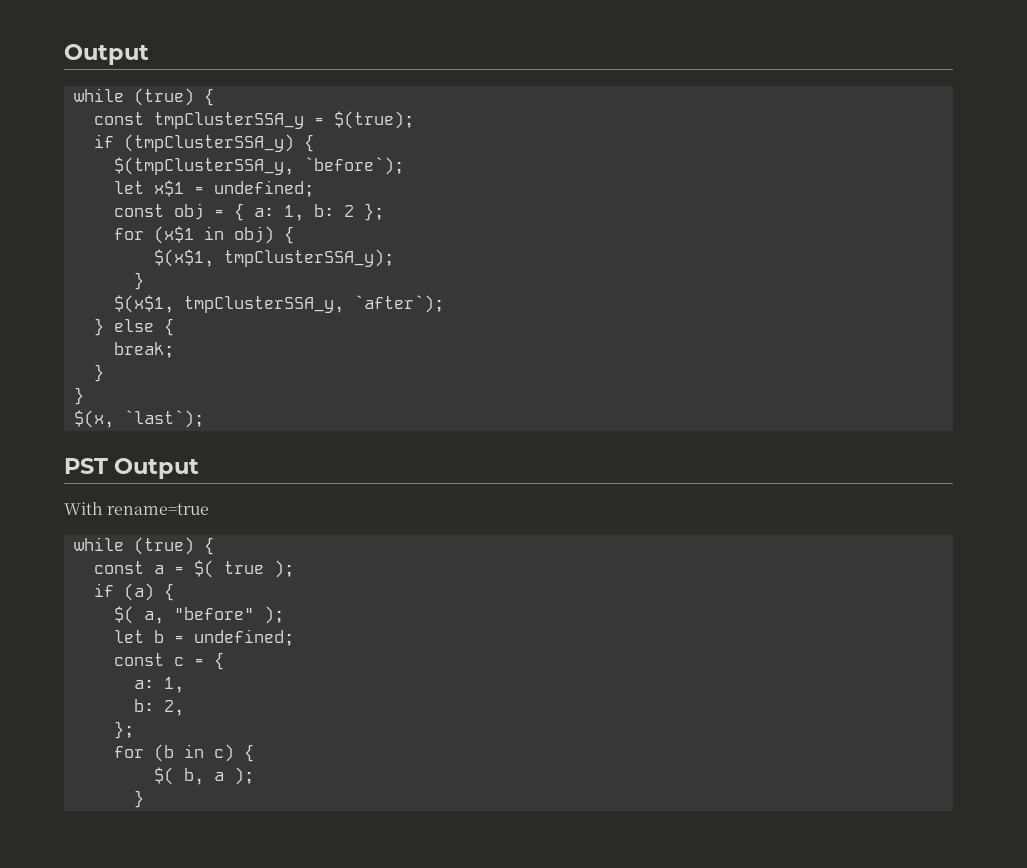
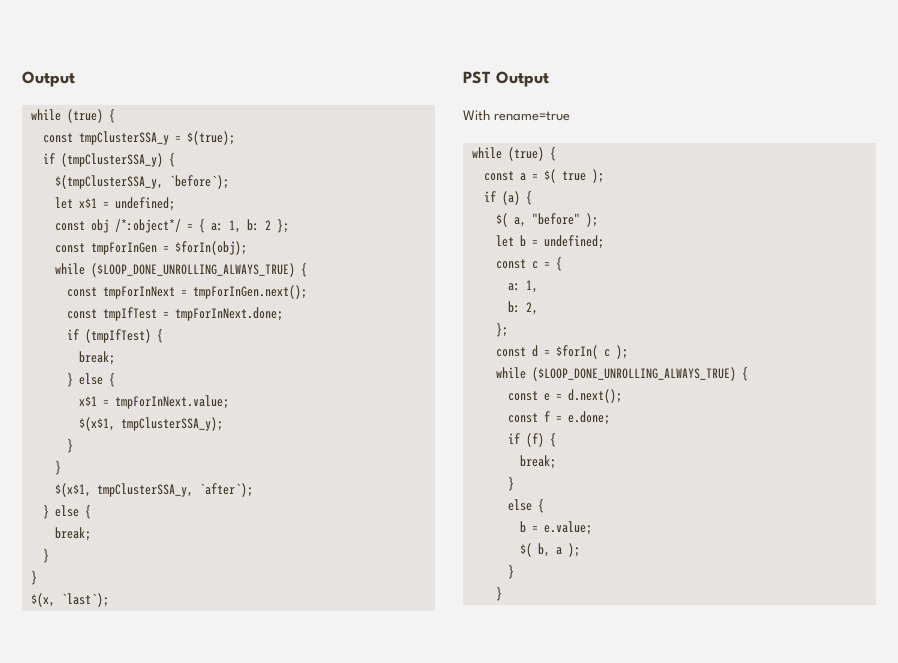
- const obj = { a: 1, b: 2 };
+ const obj /*:object*/ = { a: 1, b: 2 };
- for (x$1 in obj) {
+ const tmpForInGen = $forIn(obj);
+ while ($LOOP_DONE_UNROLLING_ALWAYS_TRUE) {
+ const tmpForInNext = tmpForInGen.next();
+ const tmpIfTest = tmpForInNext.done;
+ if (tmpIfTest) {
+ break;
+ } else {
+ x$1 = tmpForInNext.value;
  $(x$1, tmpClusterSSA_y);
+ }
- for (b in c) {
+ const d = $forIn( c );
+ while ($LOOP_DONE_UNROLLING_ALWAYS_TRUE) {
+ const e = d.next();
+ const f = e.done;
+ if (f) {
+ break;
+ }
+ else {
+ b = e.value;
  $( b, a );
+ }

